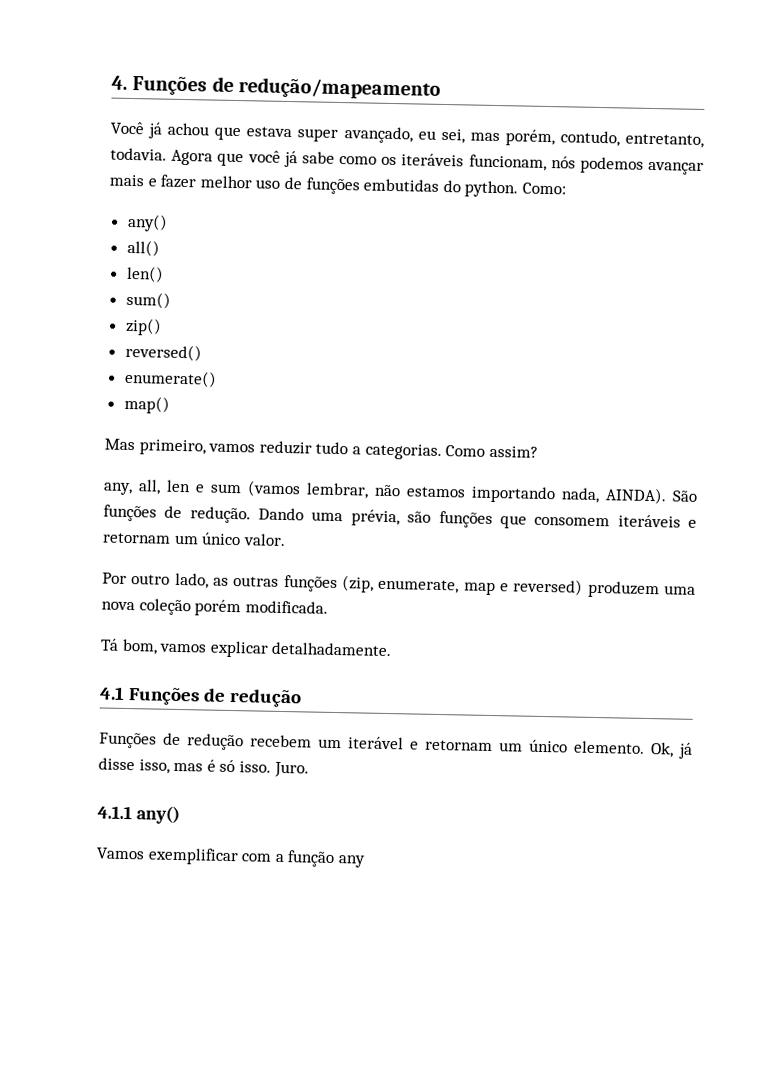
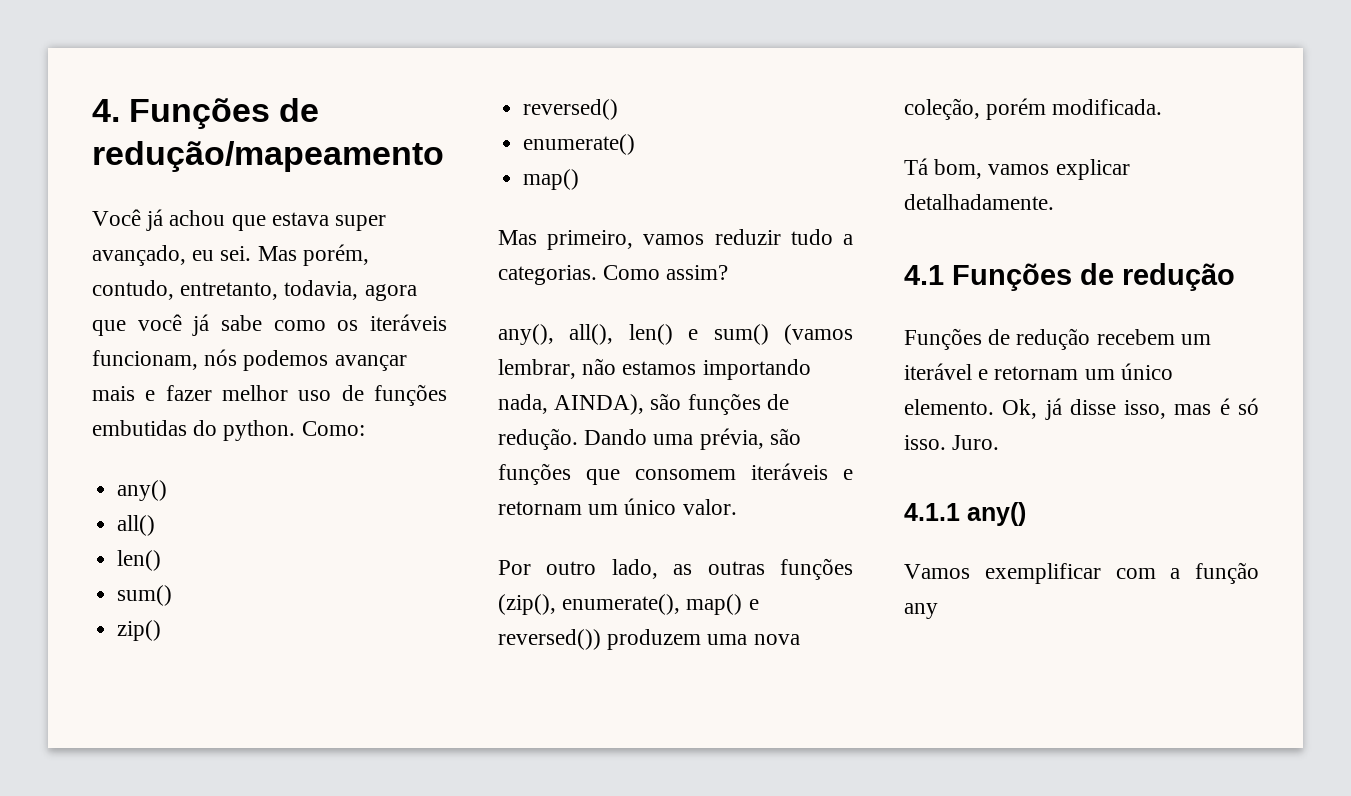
- Você já achou que estava super avançado, eu sei, mas porém, contudo, entretanto, todavia. Agora que você já sabe como os iteráveis funcionam, nós podemos avançar mais e fazer melhor uso de funções embutidas do python.
+ Você já achou que estava super avançado, eu sei. Mas porém, contudo, entretanto, todavia, agora que você já sabe como os iteráveis funcionam, nós podemos avançar mais e fazer melhor uso de funções embutidas do python.
- any, all, len e sum (vamos lembrar, não estamos importando nada, AINDA). São funções de redução.
+ any(), all(), len() e sum() (vamos lembrar, não estamos importando nada, AINDA), são funções de redução.
- Por outro lado, as outras funções (zip, enumerate, map e reversed) produzem uma nova coleção porém modificada.
+ Por outro lado, as outras funções (zip(), enumerate(), map() e reversed()) produzem uma nova coleção, porém modificada.

